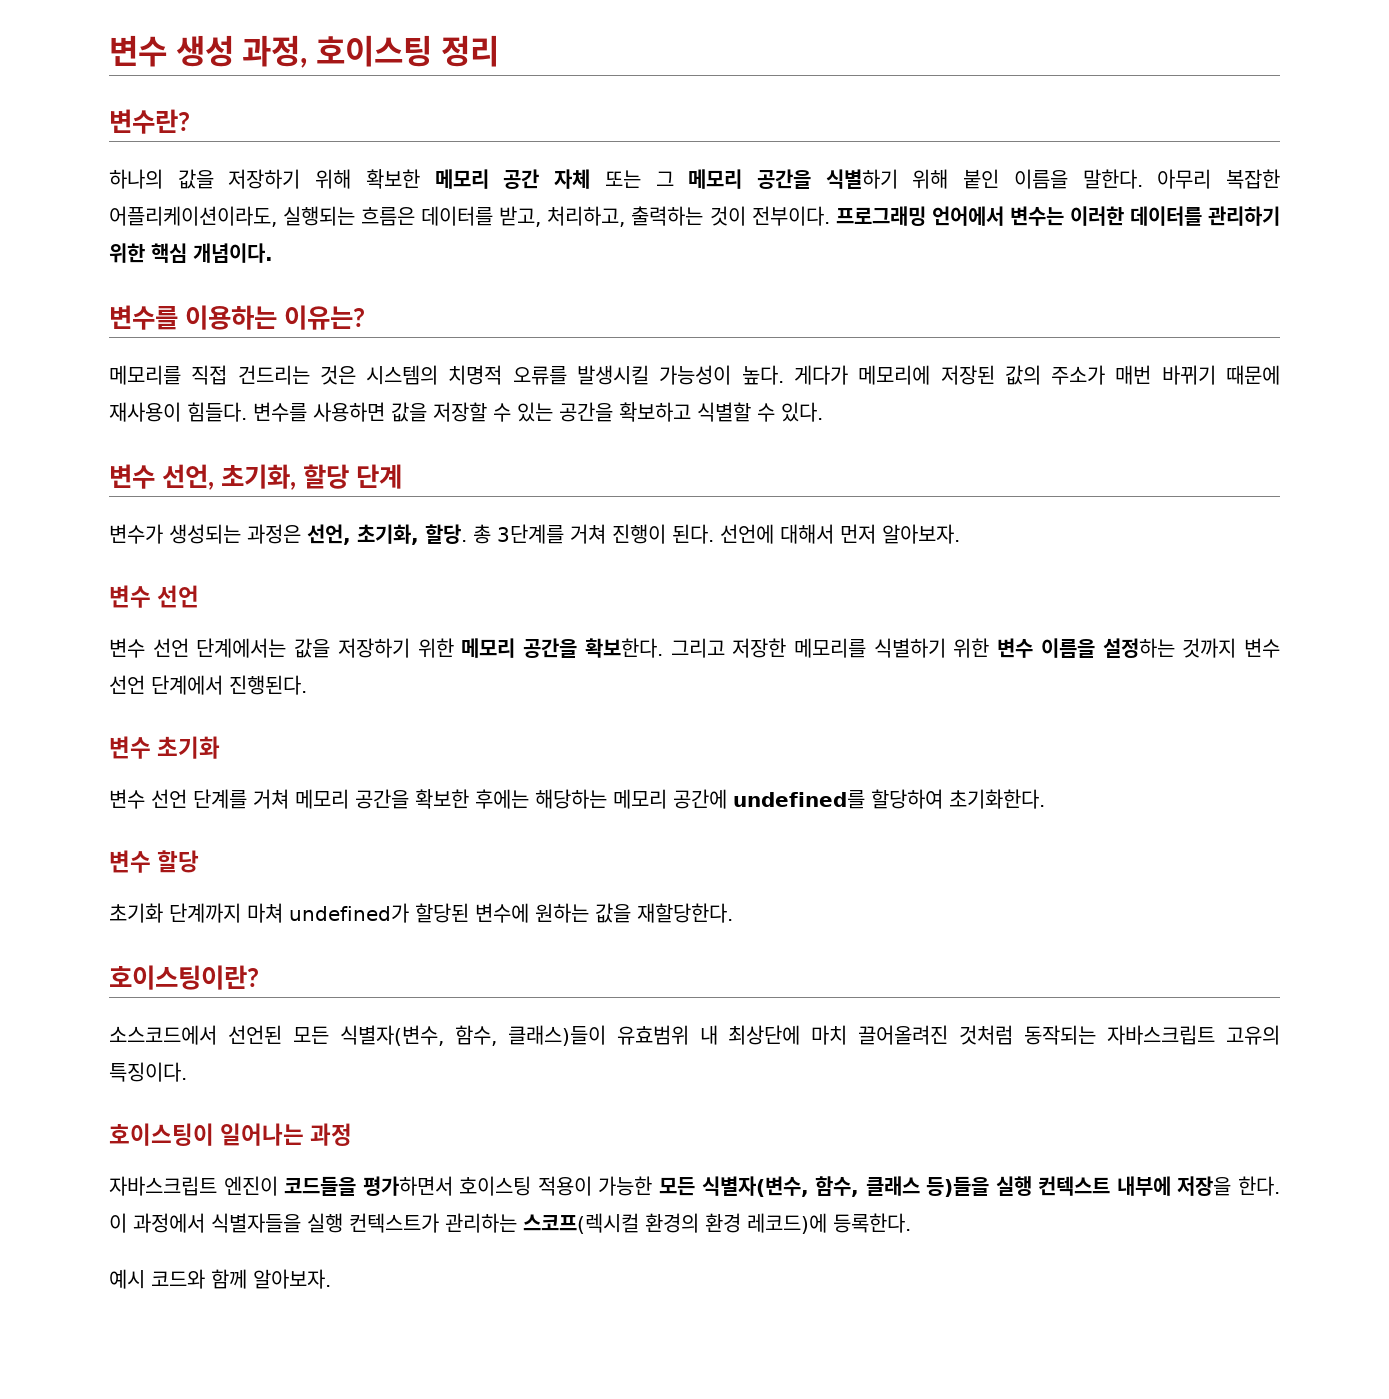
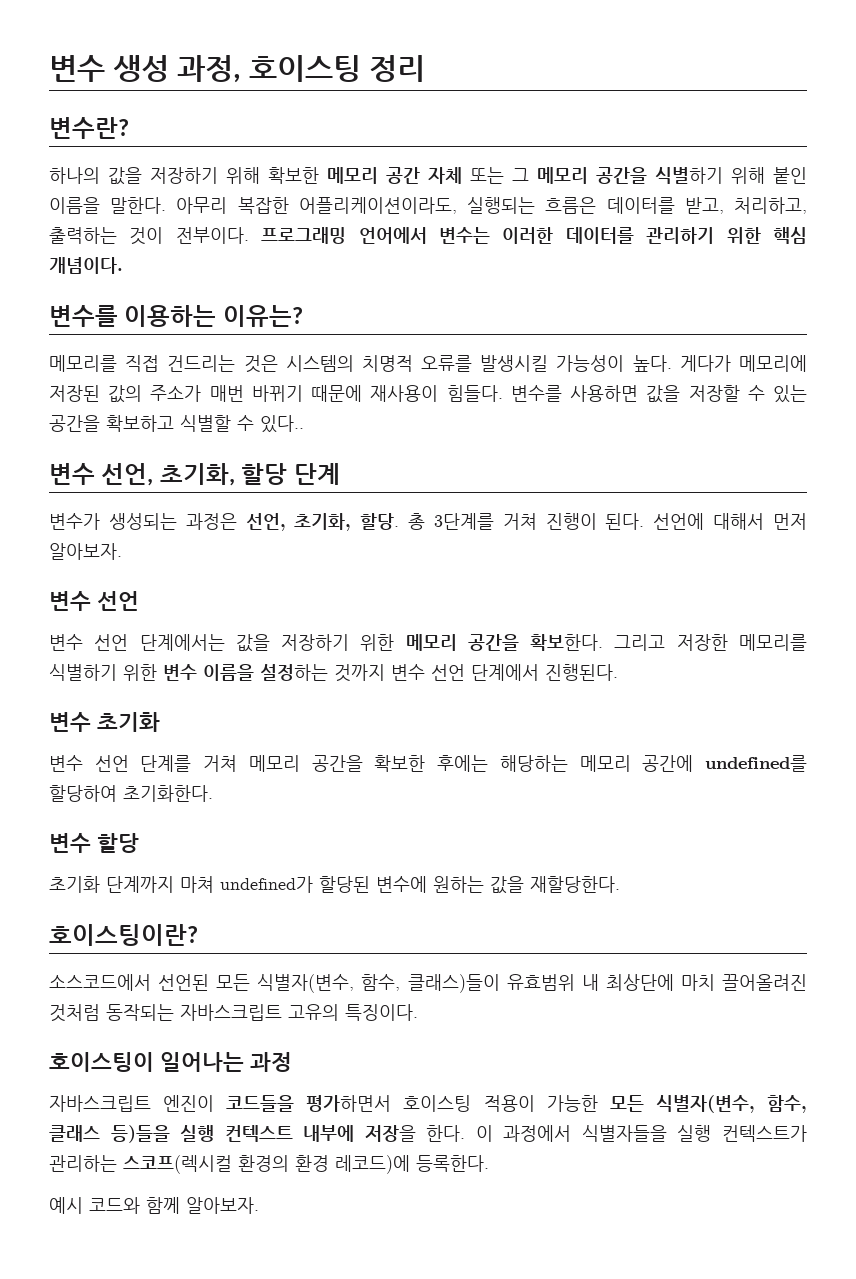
- 변수를 사용하면 값을 저장할 수 있는 공간을 확보하고 식별할 수 있다.
+ 변수를 사용하면 값을 저장할 수 있는 공간을 확보하고 식별할 수 있다..

